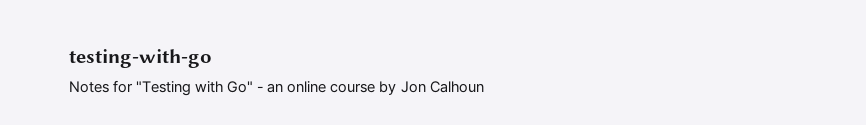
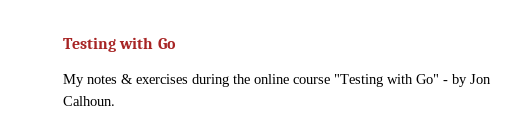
- testing-with-go
- Notes for "Testing with Go" - an online course by Jon Calhoun
+ Testing with Go
+ My notes & exercises during the online course "Testing with Go" - by Jon Calhoun.

